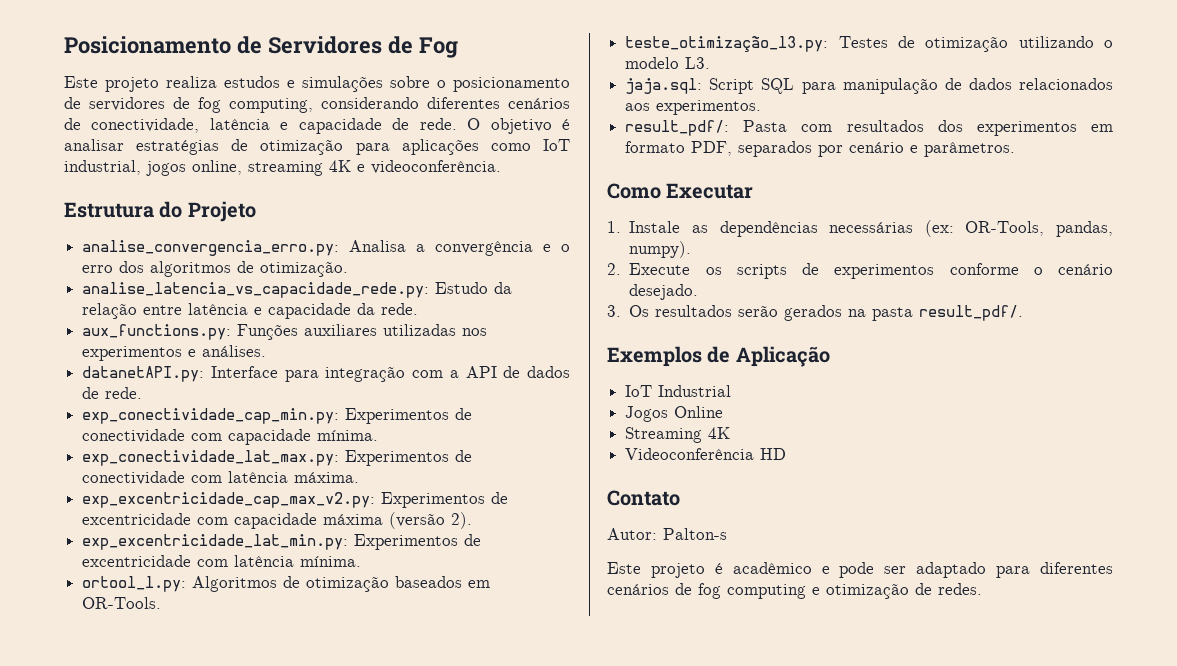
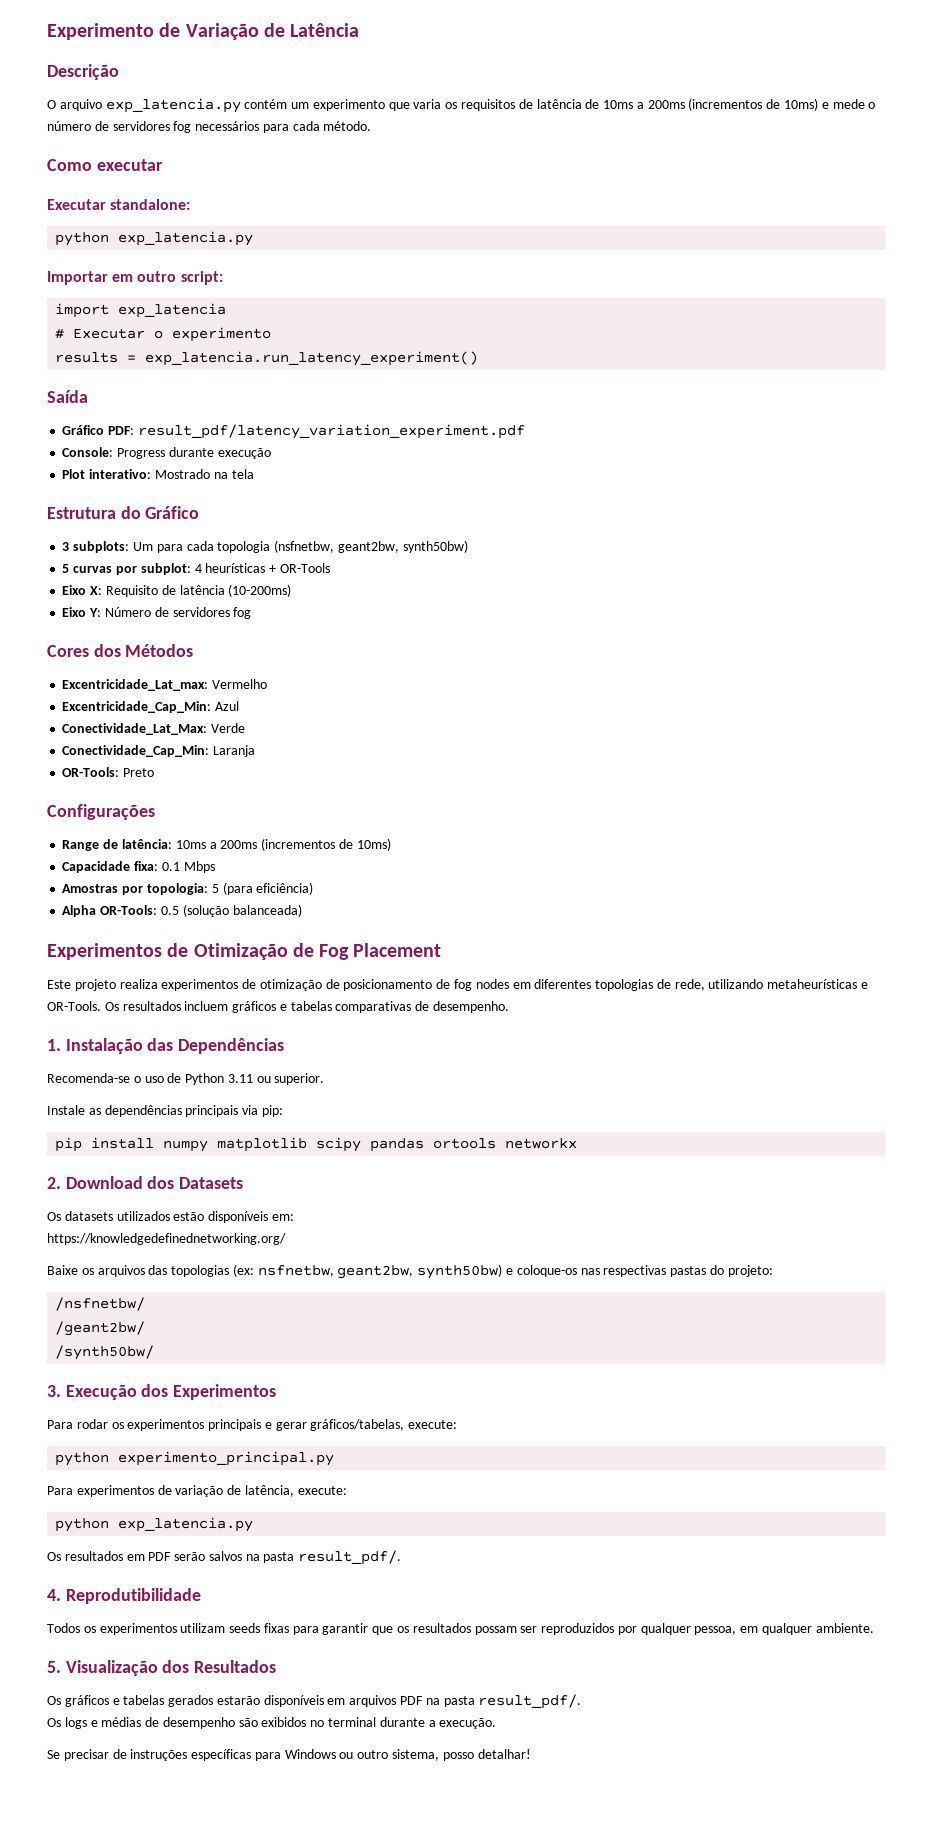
- Posicionamento de Servidores de Fog
+ Experimento de Variação de Latência
+ Descrição
+ O arquivo exp_latencia.py contém um experimento que varia os requisitos de latência de 10ms a 200ms (incrementos de 10ms) e mede o número de servidores fog necessários para cada método.
+ Como executar
+ Executar standalone:
+ python exp_latencia.py
+ Importar em outro script:
+ import exp_latencia
+ # Executar o experimento
+ results = exp_latencia.run_latency_experiment()
+ Saída
+ Gráfico PDF: result_pdf/latency_variation_experiment.pdf
+ Console: Progress durante execução
+ Plot interativo: Mostrado na tela
+ Estrutura do Gráfico
+ 3 subplots: Um para cada topologia (nsfnetbw, geant2bw, synth50bw)
+ 5 curvas por subplot: 4 heurísticas + OR-Tools
+ Eixo X: Requisito de latência (10-200ms)
+ Eixo Y: Número de servidores fog
+ Cores dos Métodos
+ Excentricidade_Lat_max: Vermelho
+ Excentricidade_Cap_Min: Azul
+ Conectividade_Lat_Max: Verde
+ Conectividade_Cap_Min: Laranja
+ OR-Tools: Preto
+ Configurações
+ Range de latência: 10ms a 200ms (incrementos de 10ms)
+ Capacidade fixa: 0.1 Mbps
+ Amostras por topologia: 5 (para eficiência)
+ Alpha OR-Tools: 0.5 (solução balanceada)
+ Experimentos de Otimização de Fog Placement
- Este projeto realiza estudos e simulações sobre o posicionamento de servidores de fog computing, considerando diferentes cenários de conectividade, latência e capacidade de rede. O objetivo é analisar estratégias de otimização para aplicações como IoT industrial, jogos online, streaming 4K e videoconferência.
- Estrutura do Projeto
- analise_convergencia_erro.py: Analisa a convergência e o erro dos algoritmos de otimização.
- analise_latencia_vs_capacidade_rede.py: Estudo da relação entre latência e capacidade da rede.
- aux_functions.py: Funções auxiliares utilizadas nos experimentos e análises.
- datanetAPI.py: Interface para integração com a API de dados de rede.
- exp_conectividade_cap_min.py: Experimentos de conectividade com capacidade mínima.
- exp_conectividade_lat_max.py: Experimentos de conectividade com latência máxima.
- exp_excentricidade_cap_max_v2.py: Experimentos de excentricidade com capacidade máxima (versão 2).
- exp_excentricidade_lat_min.py: Experimentos de excentricidade com latência mínima.
- ortool_l.py: Algoritmos de otimização baseados em OR-Tools.
- teste_otimização_l3.py: Testes de otimização utilizando o modelo L3.
- jaja.sql: Script SQL para manipulação de dados relacionados aos experimentos.
- result_pdf/: Pasta com resultados dos experimentos em formato PDF, separados por cenário e parâmetros.
- Como Executar
- 1. Instale as dependências necessárias (ex: OR-Tools, pandas, numpy).
- 2. Execute os scripts de experimentos conforme o cenário desejado.
- 3. Os resultados serão gerados na pasta result_pdf/.
- Exemplos de Aplicação
- IoT Industrial
- Jogos Online
- Streaming 4K
- Videoconferência HD
- Contato
- Autor: Palton-s
- Este projeto é acadêmico e pode ser adaptado para diferentes cenários de fog computing e otimização de redes.
+ Este projeto realiza experimentos de otimização de posicionamento de fog nodes em diferentes topologias de rede, utilizando metaheurísticas e OR-Tools. Os resultados incluem gráficos e tabelas comparativas de desempenho.
+ 1. Instalação das Dependências
+ Recomenda-se o uso de Python 3.11 ou superior.
+ Instale as dependências principais via pip:
+ pip install numpy matplotlib scipy pandas ortools networkx
+ 2. Download dos Datasets
+ Os datasets utilizados estão disponíveis em:
+ https://knowledgedefinednetworking.org/
+ Baixe os arquivos das topologias (ex: nsfnetbw, geant2bw, synth50bw) e coloque-os nas respectivas pastas do projeto:
+ /nsfnetbw/
+ /geant2bw/
+ /synth50bw/
+ 3. Execução dos Experimentos
+ Para rodar os experimentos principais e gerar gráficos/tabelas, execute:
+ python experimento_principal.py
+ Para experimentos de variação de latência, execute:
+ python exp_latencia.py
+ Os resultados em PDF serão salvos na pasta result_pdf/.
+ 4. Reprodutibilidade
+ Todos os experimentos utilizam seeds fixas para garantir que os resultados possam ser reproduzidos por qualquer pessoa, em qualquer ambiente.
+ 5. Visualização dos Resultados
+ Os gráficos e tabelas gerados estarão disponíveis em arquivos PDF na pasta result_pdf/.
+ Os logs e médias de desempenho são exibidos no terminal durante a execução.
+ Se precisar de instruções específicas para Windows ou outro sistema, posso detalhar!

